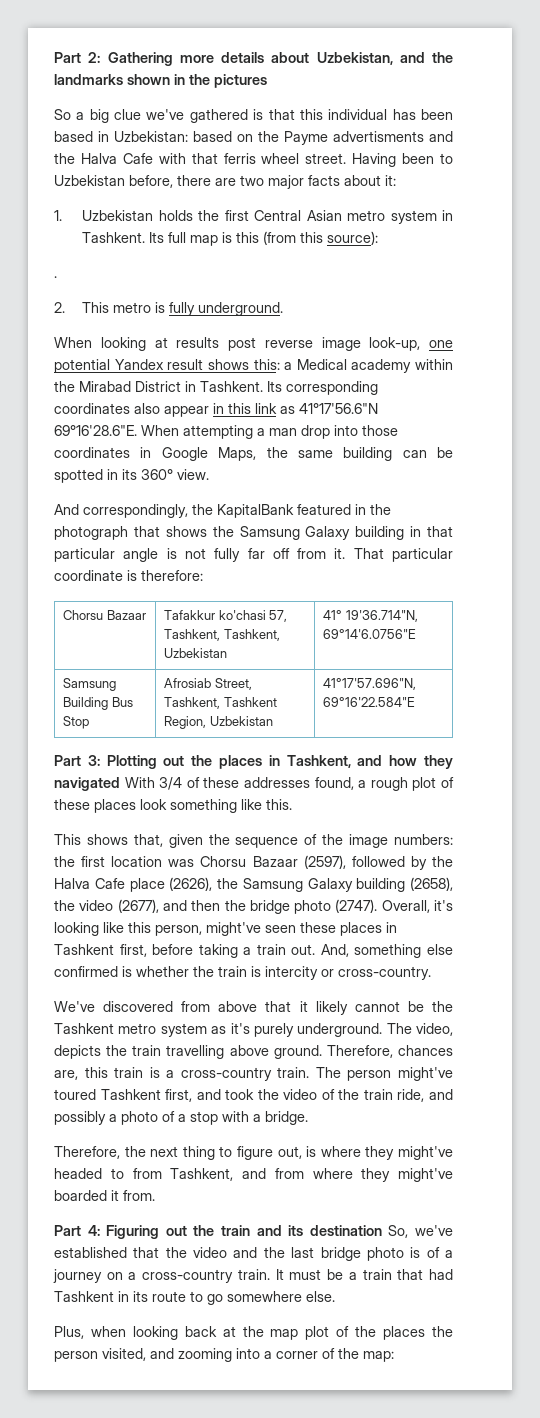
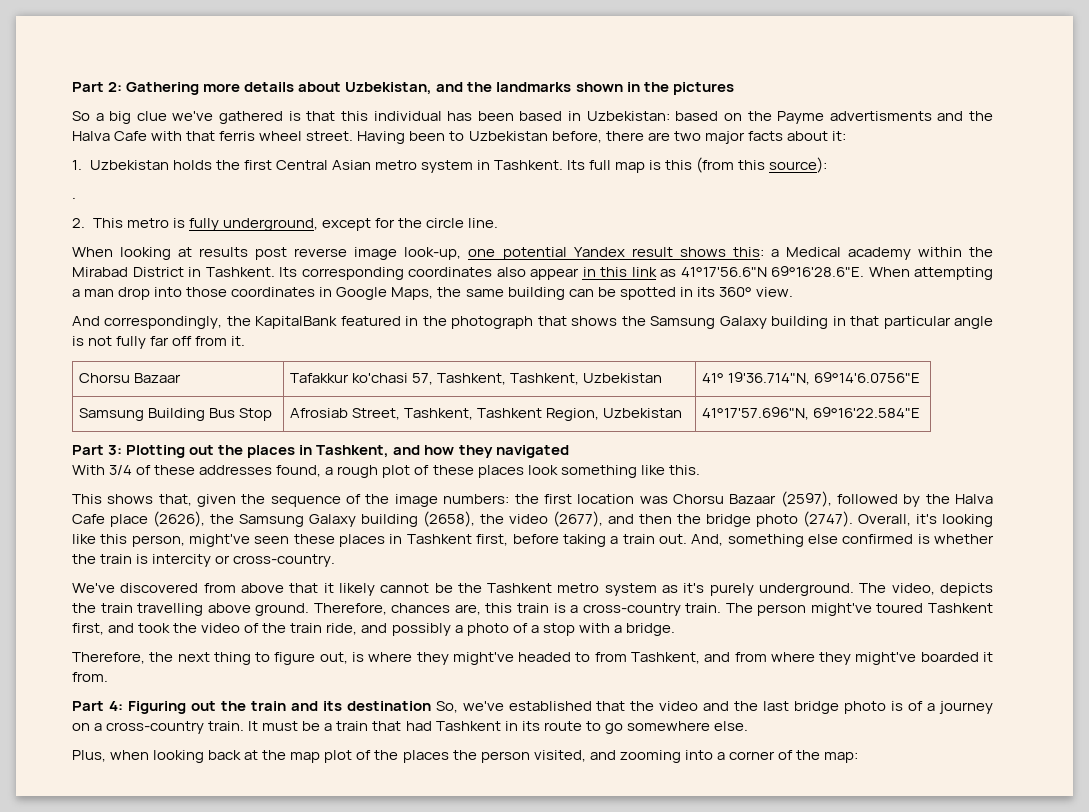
- 2. This metro is fully underground.
+ 2. This metro is fully underground, except for the circle line.
- That particular coordinate is therefore:
- Part 3: Plotting out the places in Tashkent, and how they navigated With 3/4 of these addresses found, a rough plot of these places look something like this.
+ Part 3: Plotting out the places in Tashkent, and how they navigated
+ With 3/4 of these addresses found, a rough plot of these places look something like this.

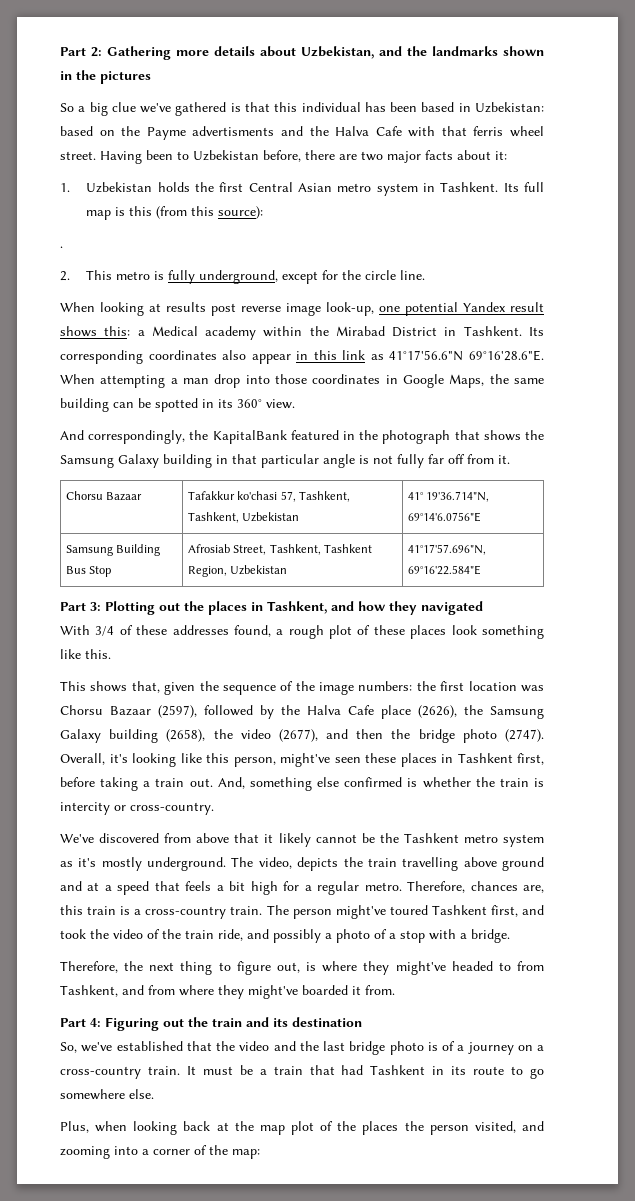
- We've discovered from above that it likely cannot be the Tashkent metro system as it's purely underground.
+ We've discovered from above that it likely cannot be the Tashkent metro system as it's mostly underground.
- The video, depicts the train travelling above ground.
+ The video, depicts the train travelling above ground and at a speed that feels a bit high for a regular metro.
- Part 4: Figuring out the train and its destination So, we've established that the video and the last bridge photo is of a journey on a cross-country train.
+ Part 4: Figuring out the train and its destination
+ So, we've established that the video and the last bridge photo is of a journey on a cross-country train.

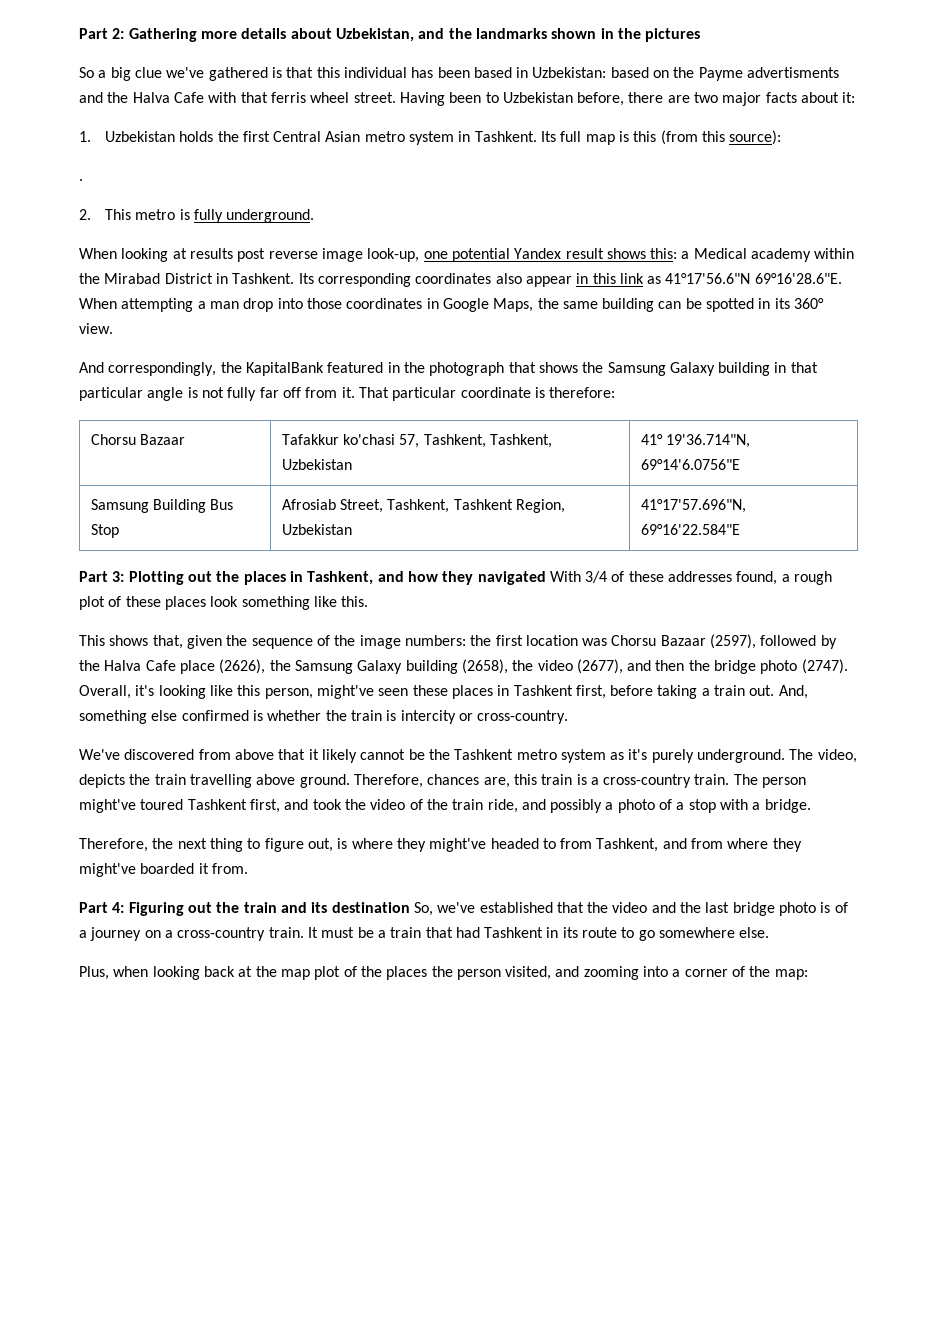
- 2. This metro is fully underground, except for the circle line.
+ 2. This metro is fully underground.
+ That particular coordinate is therefore:
- Part 3: Plotting out the places in Tashkent, and how they navigated
- With 3/4 of these addresses found, a rough plot of these places look something like this.
+ Part 3: Plotting out the places in Tashkent, and how they navigated With 3/4 of these addresses found, a rough plot of these places look something like this.
- We've discovered from above that it likely cannot be the Tashkent metro system as it's mostly underground.
+ We've discovered from above that it likely cannot be the Tashkent metro system as it's purely underground.
- The video, depicts the train travelling above ground and at a speed that feels a bit high for a regular metro.
+ The video, depicts the train travelling above ground.
- Part 4: Figuring out the train and its destination
- So, we've established that the video and the last bridge photo is of a journey on a cross-country train.
+ Part 4: Figuring out the train and its destination So, we've established that the video and the last bridge photo is of a journey on a cross-country train.

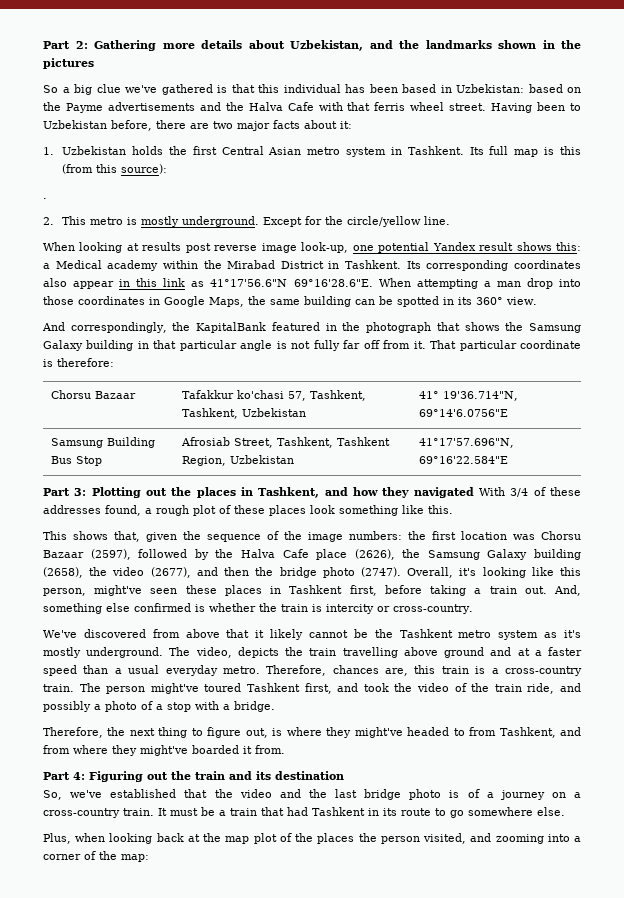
- So a big clue we've gathered is that this individual has been based in Uzbekistan: based on the Payme advertisments and the Halva Cafe with that ferris wheel street.
+ So a big clue we've gathered is that this individual has been based in Uzbekistan: based on the Payme advertisements and the Halva Cafe with that ferris wheel street.
- 2. This metro is fully underground.
+ 2. This metro is mostly underground. Except for the circle/yellow line.
- We've discovered from above that it likely cannot be the Tashkent metro system as it's purely underground.
+ We've discovered from above that it likely cannot be the Tashkent metro system as it's mostly underground.
- The video, depicts the train travelling above ground.
+ The video, depicts the train travelling above ground and at a faster speed than a usual everyday metro.
- Part 4: Figuring out the train and its destination So, we've established that the video and the last bridge photo is of a journey on a cross-country train.
+ Part 4: Figuring out the train and its destination
+ So, we've established that the video and the last bridge photo is of a journey on a cross-country train.

